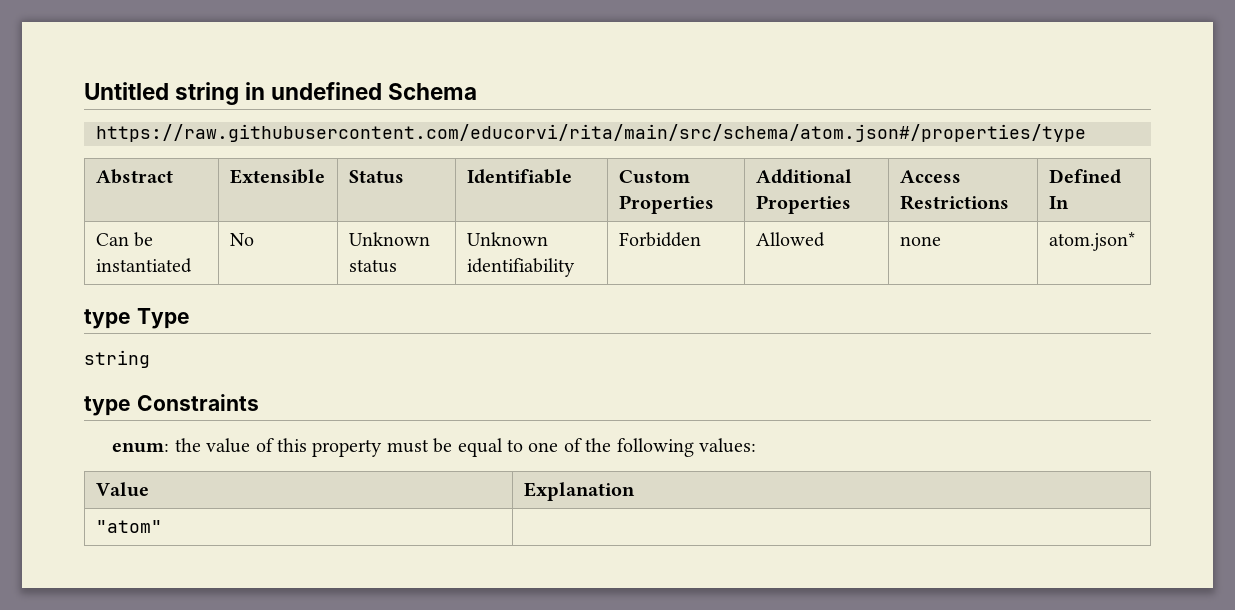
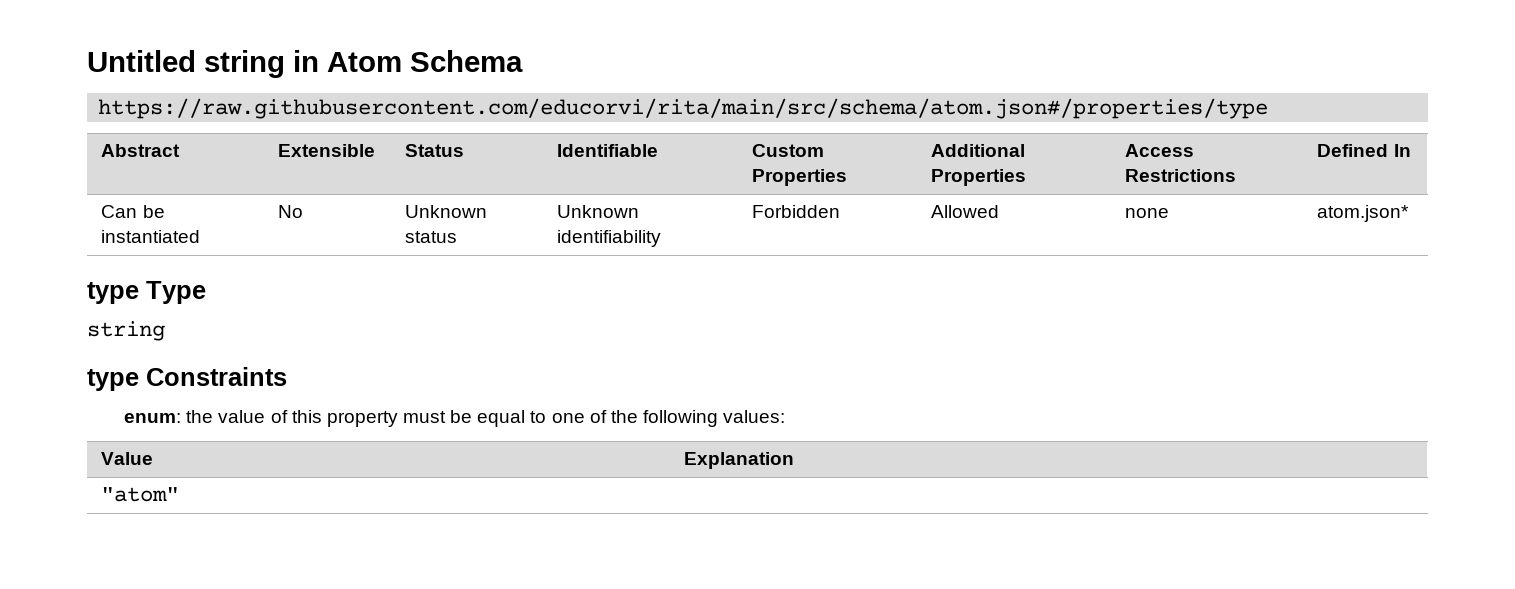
- Untitled string in undefined Schema
+ Untitled string in Atom Schema

